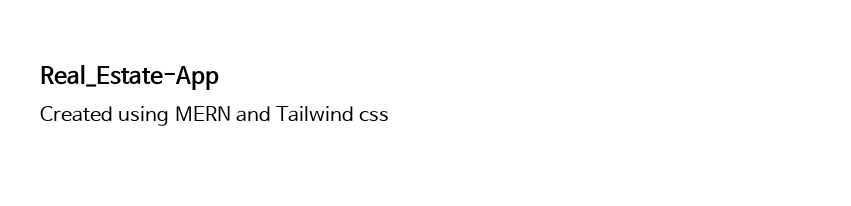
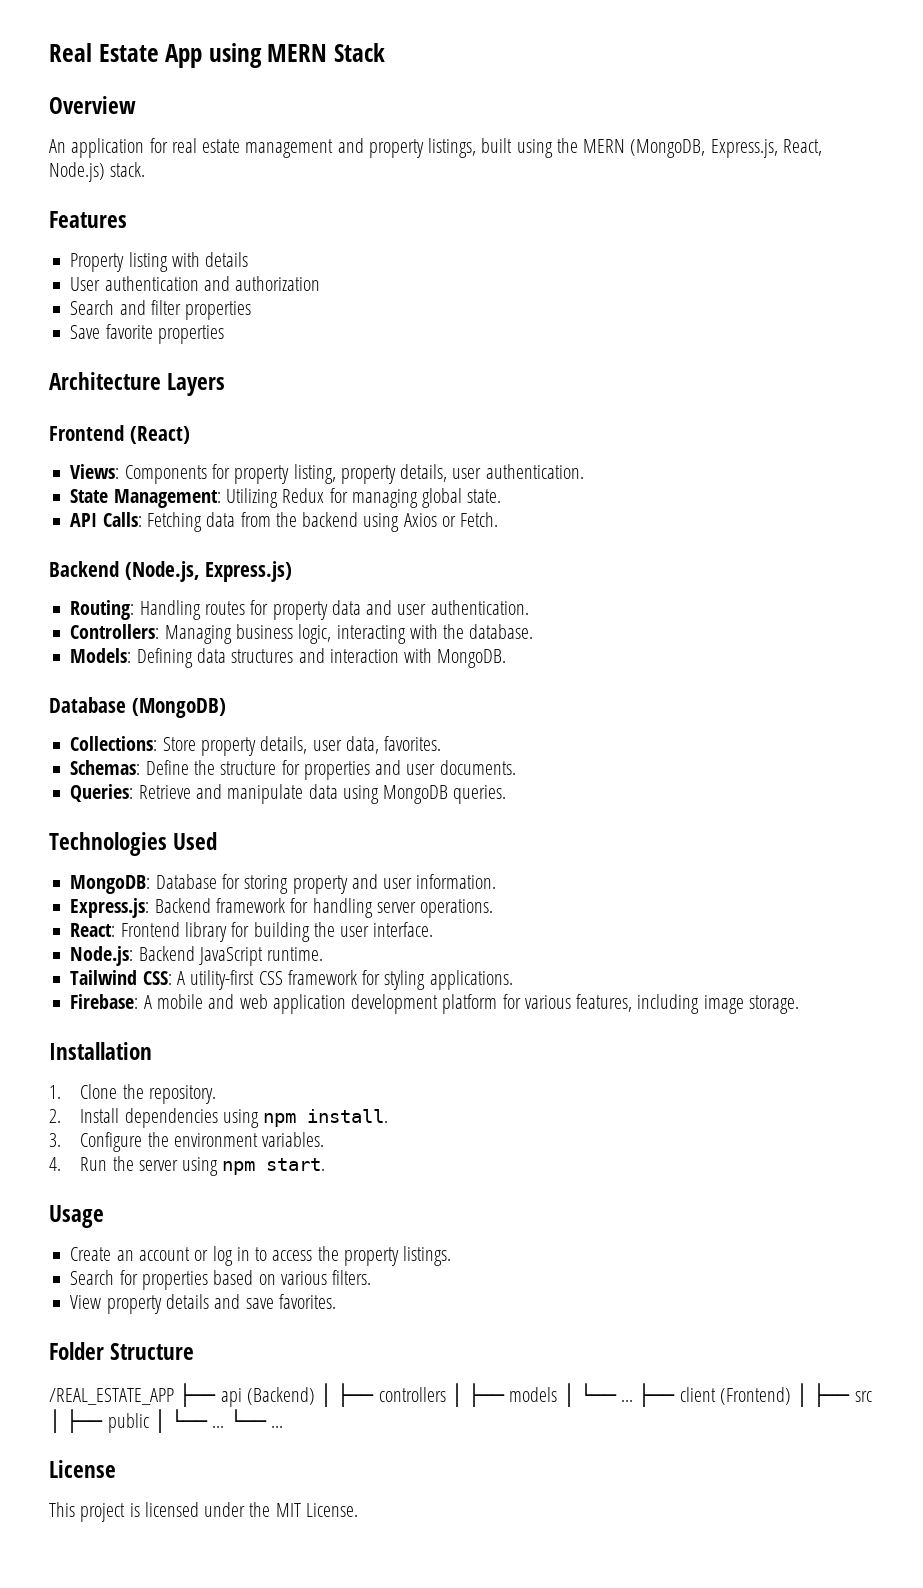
- Real_Estate-App
- Created using MERN and Tailwind css
+ Real Estate App using MERN Stack
+ Overview
+ An application for real estate management and property listings, built using the MERN (MongoDB, Express.js, React, Node.js) stack.
+ Features
+ Property listing with details
+ User authentication and authorization
+ Search and filter properties
+ Save favorite properties
+ Architecture Layers
+ Frontend (React)
+ Views: Components for property listing, property details, user authentication.
+ State Management: Utilizing Redux for managing global state.
+ API Calls: Fetching data from the backend using Axios or Fetch.
+ Backend (Node.js, Express.js)
+ Routing: Handling routes for property data and user authentication.
+ Controllers: Managing business logic, interacting with the database.
+ Models: Defining data structures and interaction with MongoDB.
+ Database (MongoDB)
+ Collections: Store property details, user data, favorites.
+ Schemas: Define the structure for properties and user documents.
+ Queries: Retrieve and manipulate data using MongoDB queries.
+ Technologies Used
+ MongoDB: Database for storing property and user information.
+ Express.js: Backend framework for handling server operations.
+ React: Frontend library for building the user interface.
+ Node.js: Backend JavaScript runtime.
+ Tailwind CSS: A utility-first CSS framework for styling applications.
+ Firebase: A mobile and web application development platform for various features, including image storage.
+ Installation
+ 1. Clone the repository.
+ 2. Install dependencies using npm install.
+ 3. Configure the environment variables.
+ 4. Run the server using npm start.
+ Usage
+ Create an account or log in to access the property listings.
+ Search for properties based on various filters.
+ View property details and save favorites.
+ Folder Structure
+ /REAL_ESTATE_APP ├── api (Backend) │ ├── controllers │ ├── models │ └── ... ├── client (Frontend) │ ├── src │ ├── public │ └── ... └── ...
+ License
+ This project is licensed under the MIT License.

